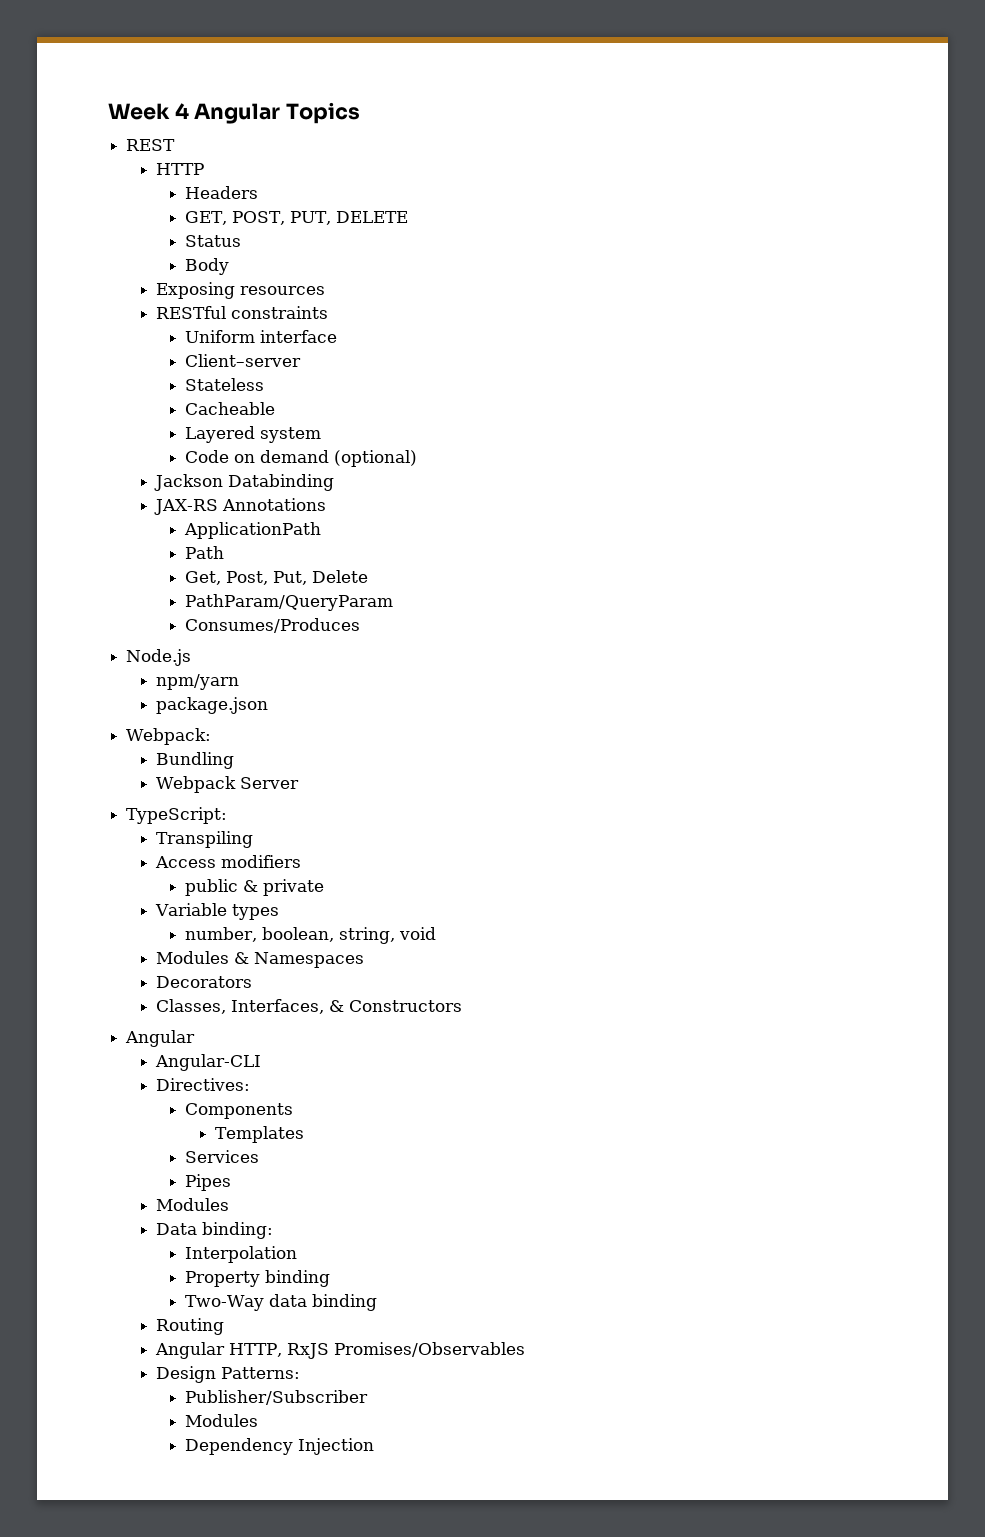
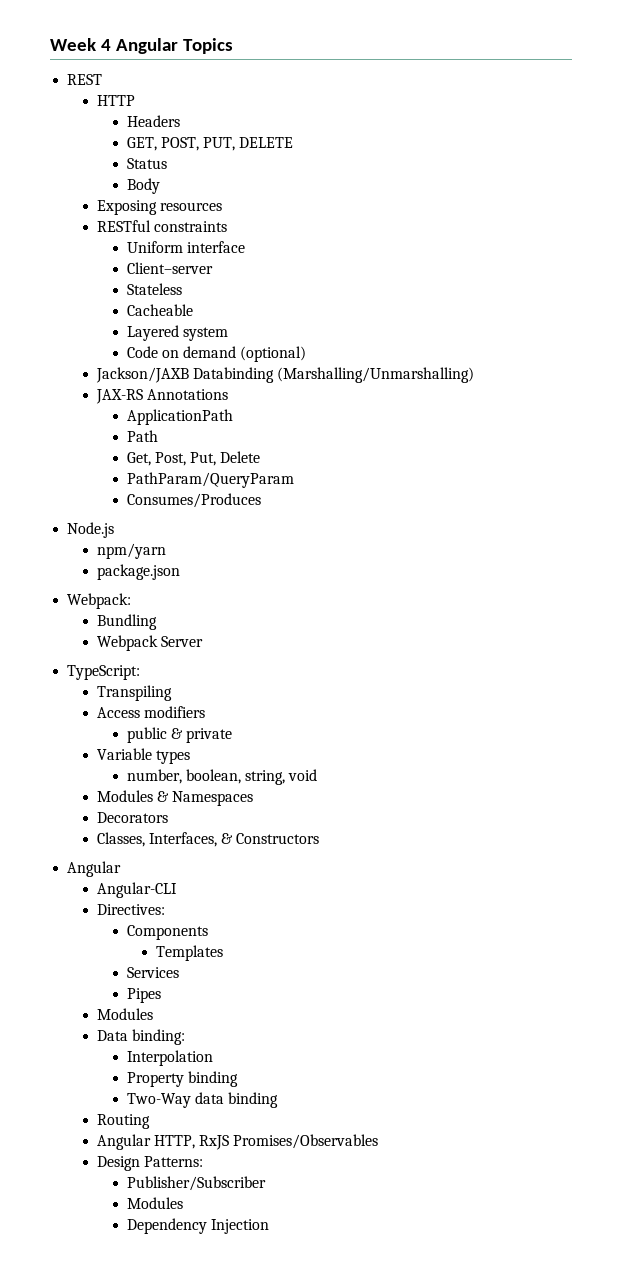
- Jackson Databinding
+ Jackson/JAXB Databinding (Marshalling/Unmarshalling)

